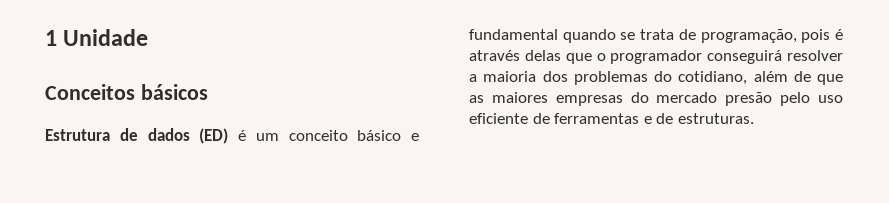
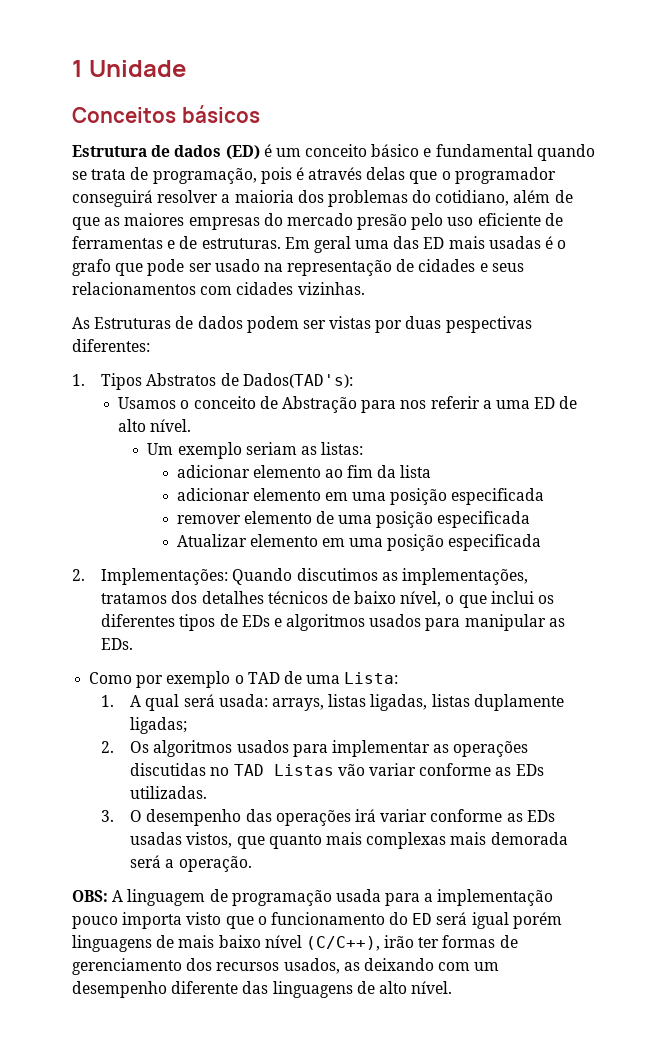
+ Em geral uma das ED mais usadas é o grafo que pode ser usado na representação de cidades e seus relacionamentos com cidades vizinhas.
+ As Estruturas de dados podem ser vistas por duas pespectivas diferentes:
+ 1. Tipos Abstratos de Dados(TAD's):
+ Usamos o conceito de Abstração para nos referir a uma ED de alto nível.
+ Um exemplo seriam as listas:
+ adicionar elemento ao fim da lista
+ adicionar elemento em uma posição especificada
+ remover elemento de uma posição especificada
+ Atualizar elemento em uma posição especificada
+ 2. Implementações: Quando discutimos as implementações, tratamos dos detalhes técnicos de baixo nível, o que inclui os diferentes tipos de EDs e algoritmos usados para manipular as EDs.
+ Como por exemplo o TAD de uma Lista:
+ 1. A qual será usada: arrays, listas ligadas, listas duplamente ligadas;
+ 2. Os algoritmos usados para implementar as operações discutidas no TAD Listas vão variar conforme as EDs utilizadas.
+ 3. O desempenho das operações irá variar conforme as EDs usadas vistos, que quanto mais complexas mais demorada será a operação.
+ OBS: A linguagem de programação usada para a implementação pouco importa visto que o funcionamento do ED será igual porém linguagens de mais baixo nível (C/C++), irão ter formas de gerenciamento dos recursos usados, as deixando com um desempenho diferente das linguagens de alto nível.

